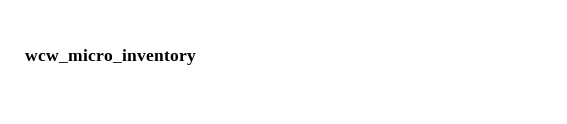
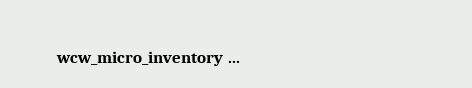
- wcw_micro_inventory
+ wcw_micro_inventory ...

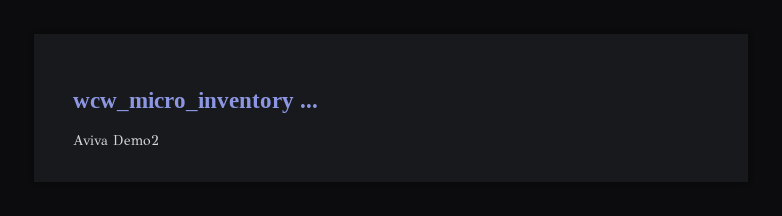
+ Aviva Demo2

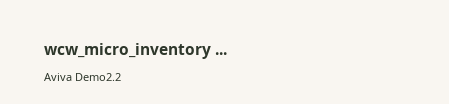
- Aviva Demo2
+ Aviva Demo2.2

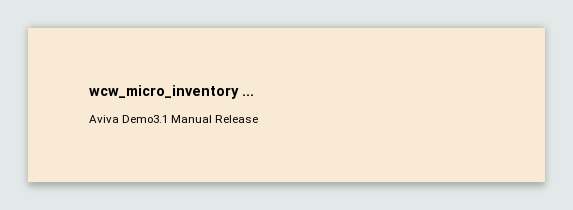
- Aviva Demo2.2
+ Aviva Demo3.1 Manual Release

